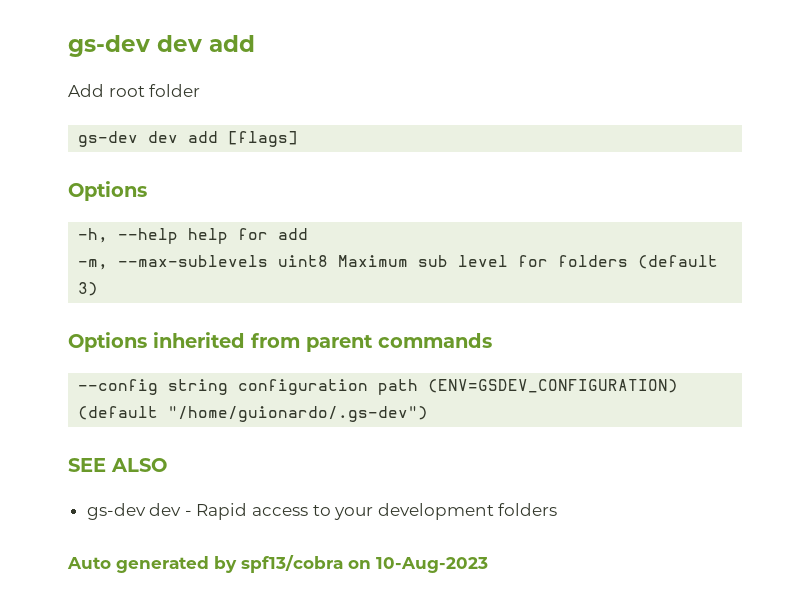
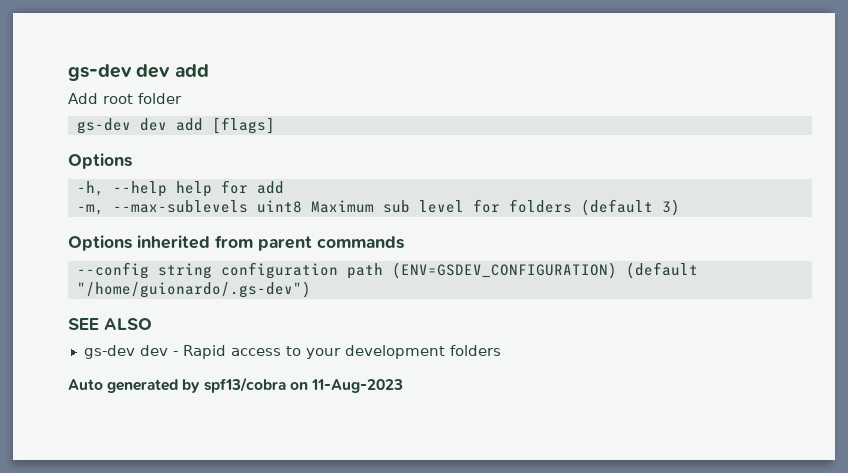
- Auto generated by spf13/cobra on 10-Aug-2023
+ Auto generated by spf13/cobra on 11-Aug-2023

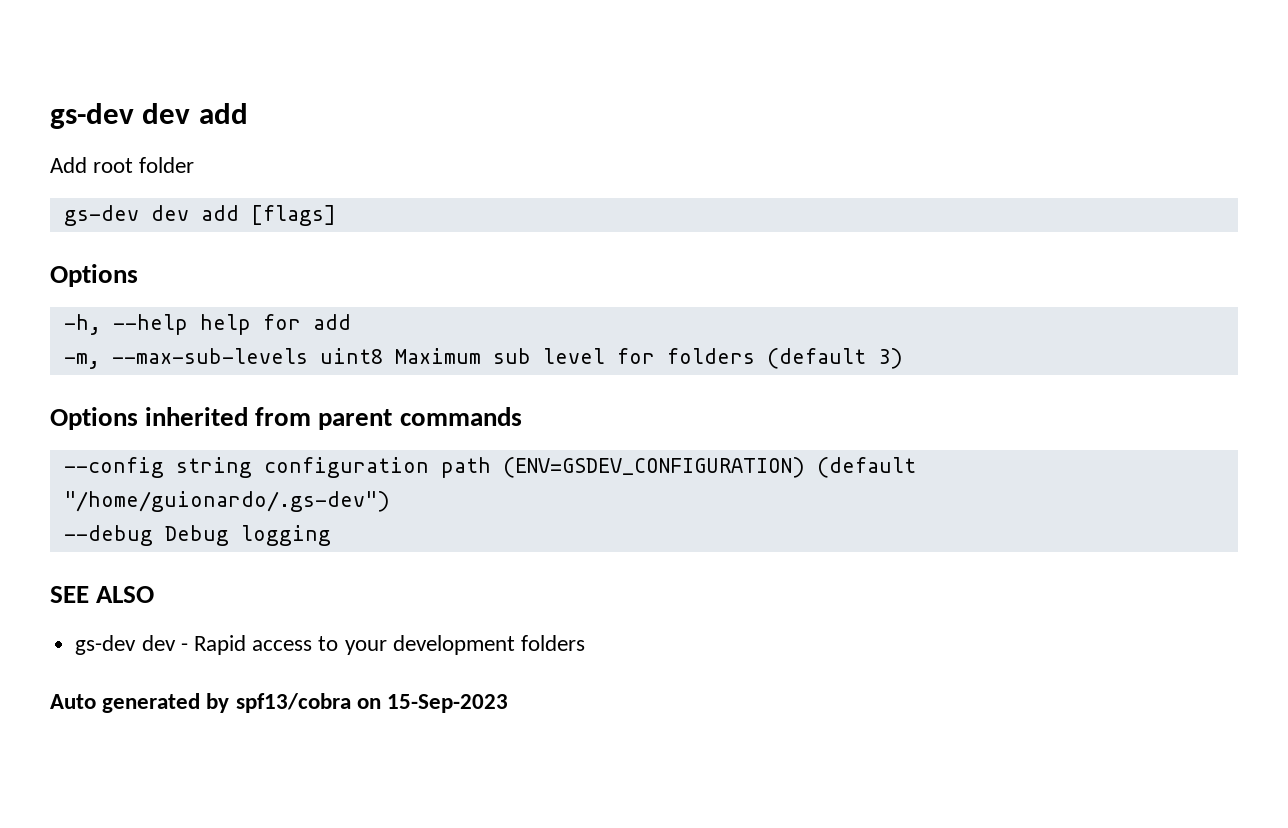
- -m, --max-sublevels uint8 Maximum sub level for folders (default 3)
+ -m, --max-sub-levels uint8 Maximum sub level for folders (default 3)
+ --debug Debug logging
- Auto generated by spf13/cobra on 11-Aug-2023
+ Auto generated by spf13/cobra on 15-Sep-2023

